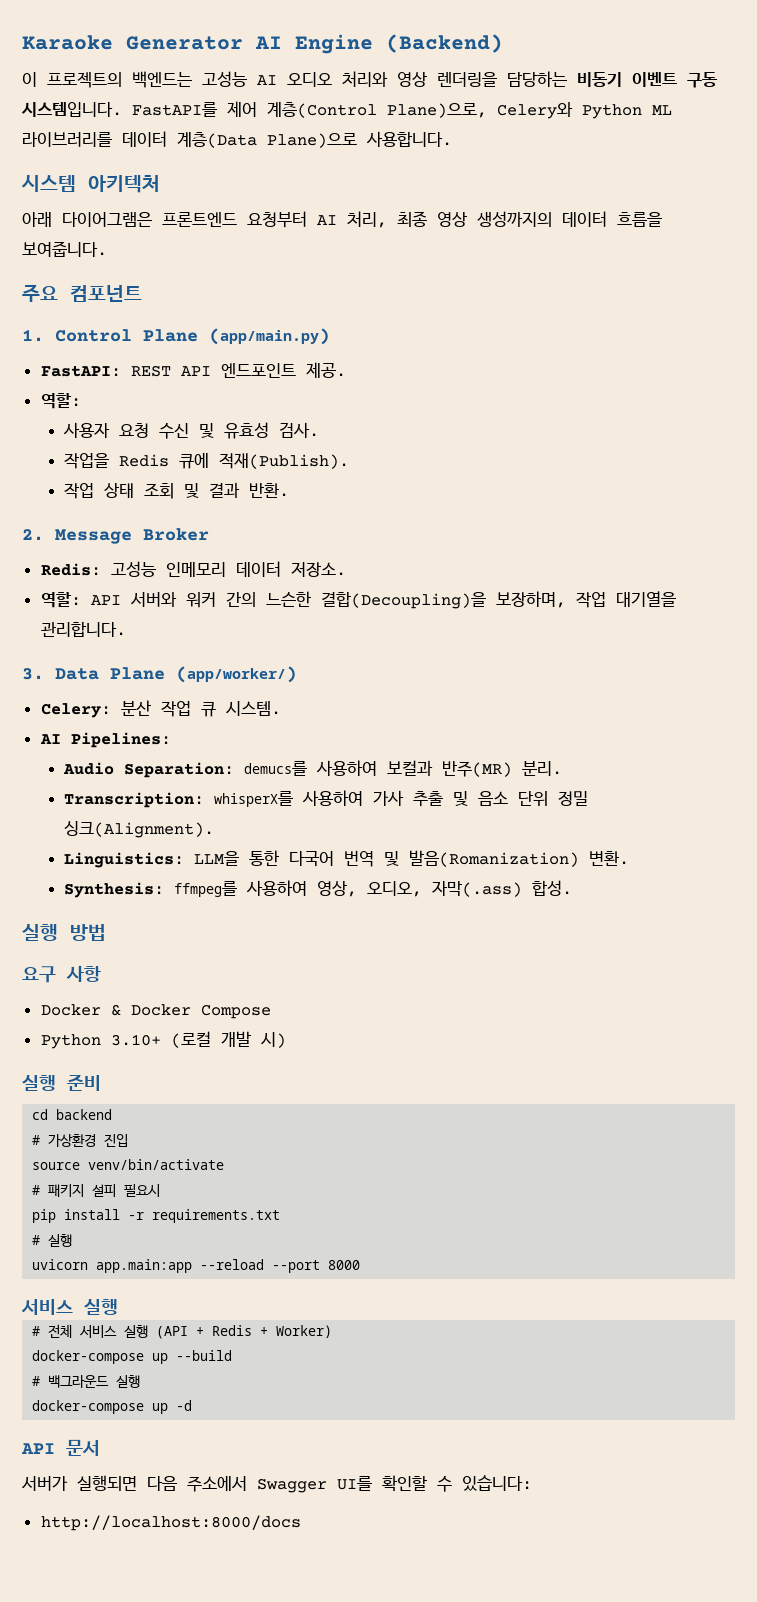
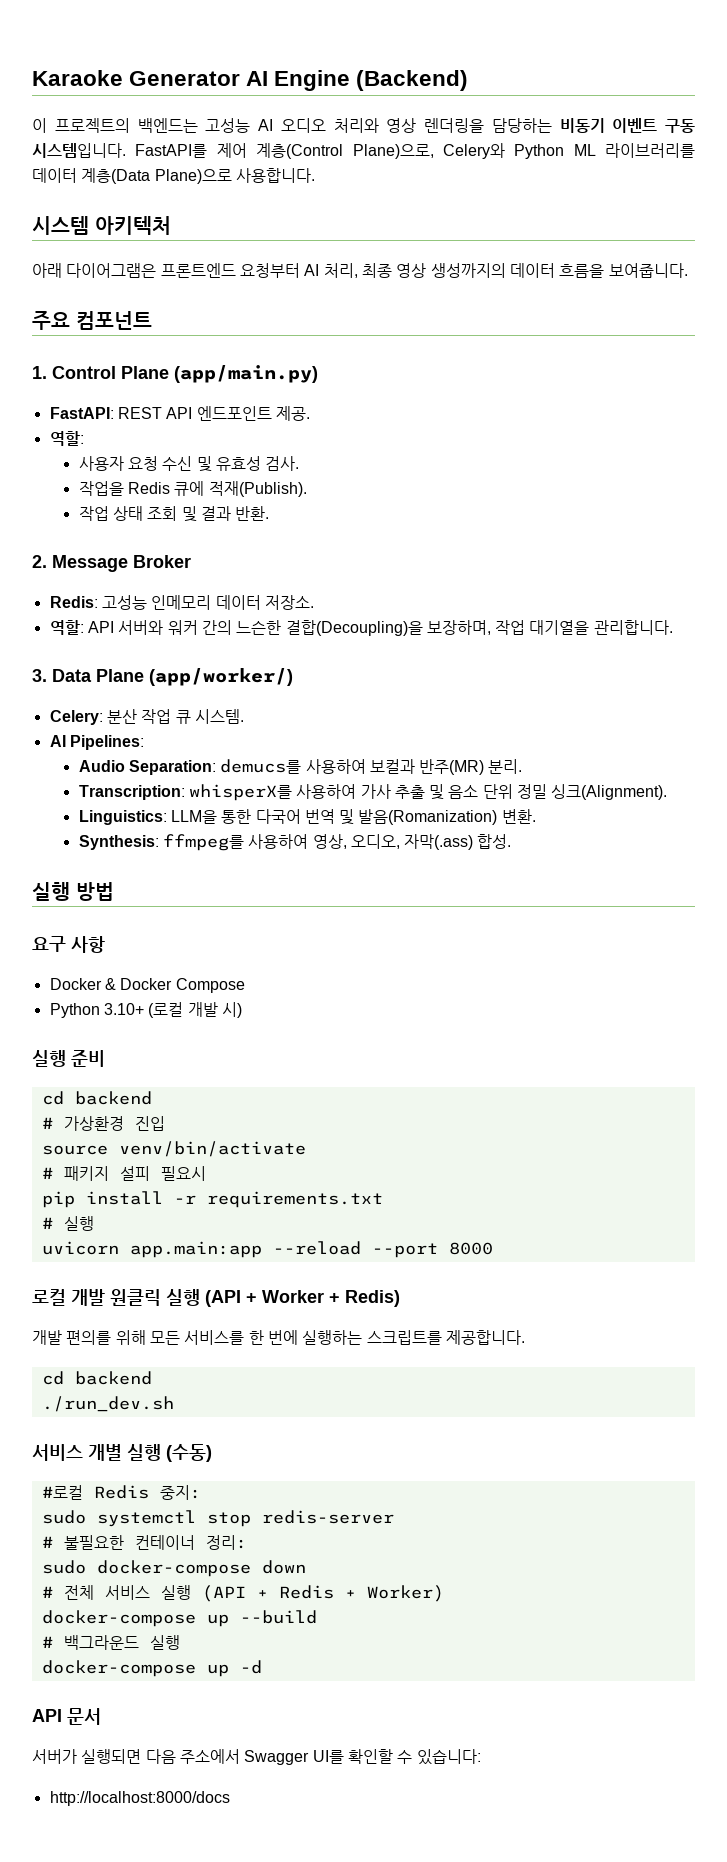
  uvicorn app.main:app --reload --port 8000
- 서비스 실행
+ 로컬 개발 원클릭 실행 (API + Worker + Redis)
+ 개발 편의를 위해 모든 서비스를 한 번에 실행하는 스크립트를 제공합니다.
+ cd backend
+ ./run_dev.sh
+ 서비스 개별 실행 (수동)
+ #로컬 Redis 중지:
+ sudo systemctl stop redis-server
+ # 불필요한 컨테이너 정리:
+ sudo docker-compose down

